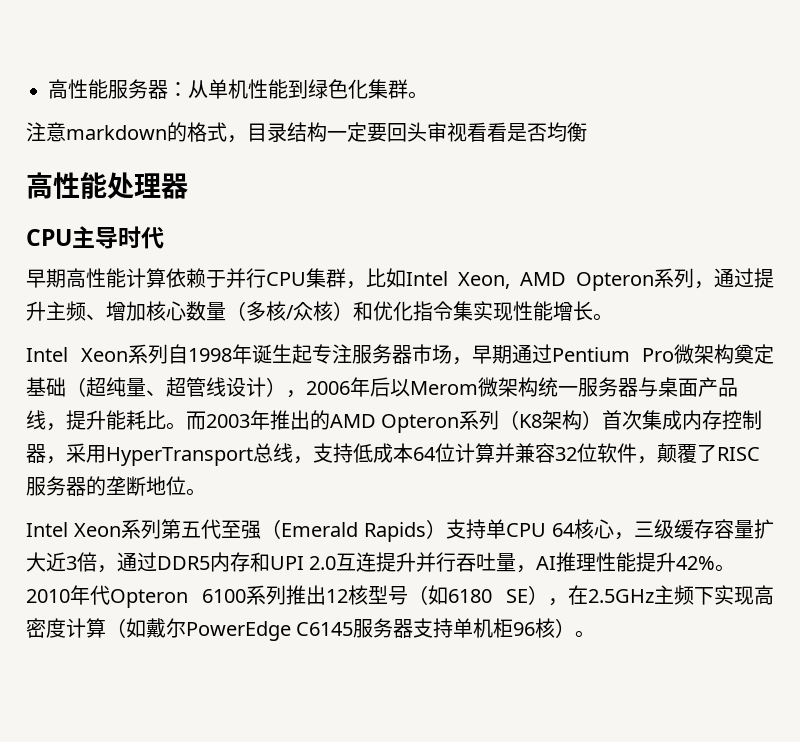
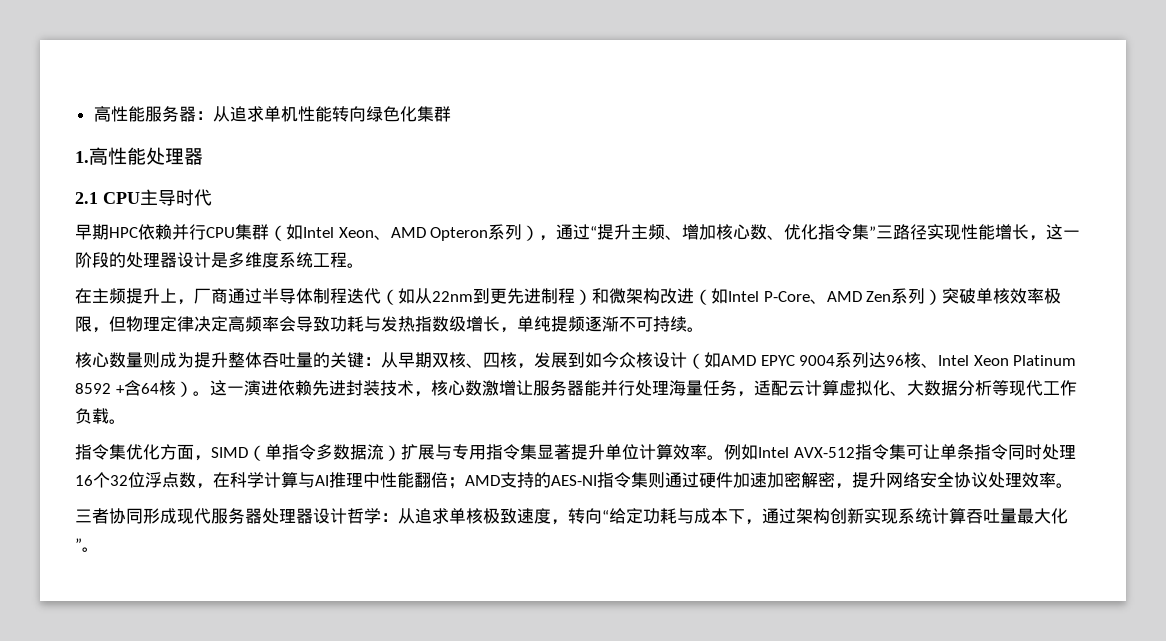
- 高性能服务器：从单机性能到绿色化集群。
- 注意markdown的格式，目录结构一定要回头审视看看是否均衡
- 高性能处理器
+ 高性能服务器：从追求单机性能转向绿色化集群
+ 1.高性能处理器
- CPU主导时代
+ 2.1 CPU主导时代
- 早期高性能计算依赖于并行CPU集群，比如Intel Xeon, AMD Opteron系列，通过提升主频、增加核心数量（多核/众核）和优化指令集实现性能增长。
- Intel Xeon系列自1998年诞生起专注服务器市场，早期通过Pentium Pro微架构奠定基础（超纯量、超管线设计），2006年后以Merom微架构统一服务器与桌面产品线，提升能耗比。而2003年推出的AMD Opteron系列（K8架构）首次集成内存控制器，采用HyperTransport总线，支持低成本64位计算并兼容32位软件，颠覆了RISC服务器的垄断地位。
- Intel Xeon系列第五代至强（Emerald Rapids）支持单CPU 64核心，三级缓存容量扩大近3倍，通过DDR5内存和UPI 2.0互连提升并行吞吐量，AI推理性能提升42%。2010年代Opteron 6100系列推出12核型号（如6180 SE），在2.5GHz主频下实现高密度计算（如戴尔PowerEdge C6145服务器支持单机柜96核）。
+ 早期HPC依赖并行CPU集群（如Intel Xeon、AMD Opteron系列），通过“提升主频、增加核心数、优化指令集”三路径实现性能增长，这一阶段的处理器设计是多维度系统工程。
+ 在主频提升上，厂商通过半导体制程迭代（如从22nm到更先进制程）和微架构改进（如Intel P-Core、AMD Zen系列）突破单核效率极限，但物理定律决定高频率会导致功耗与发热指数级增长，单纯提频逐渐不可持续。
+ 核心数量则成为提升整体吞吐量的关键：从早期双核、四核，发展到如今众核设计（如AMD EPYC 9004系列达96核、Intel Xeon Platinum 8592 +含64核）。这一演进依赖先进封装技术，核心数激增让服务器能并行处理海量任务，适配云计算虚拟化、大数据分析等现代工作负载。
+ 指令集优化方面，SIMD（单指令多数据流）扩展与专用指令集显著提升单位计算效率。例如Intel AVX-512指令集可让单条指令同时处理16个32位浮点数，在科学计算与AI推理中性能翻倍；AMD支持的AES-NI指令集则通过硬件加速加密解密，提升网络安全协议处理效率。
+ 三者协同形成现代服务器处理器设计哲学：从追求单核极致速度，转向“给定功耗与成本下，通过架构创新实现系统计算吞吐量最大化”。

